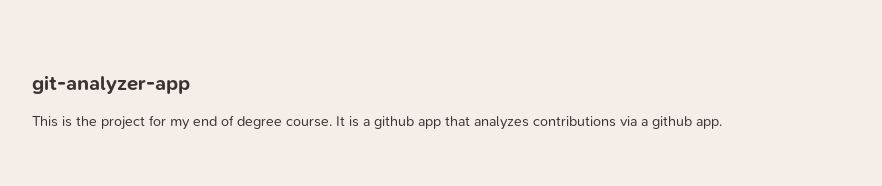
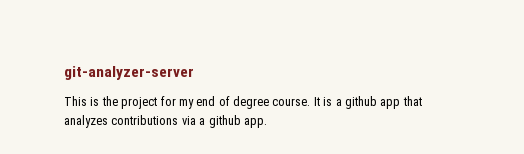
- git-analyzer-app
+ git-analyzer-server

